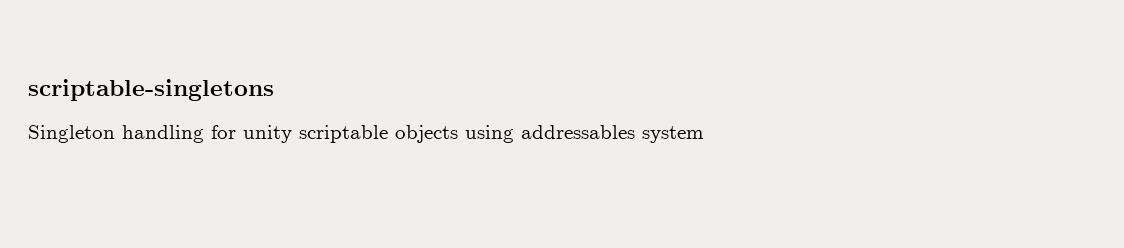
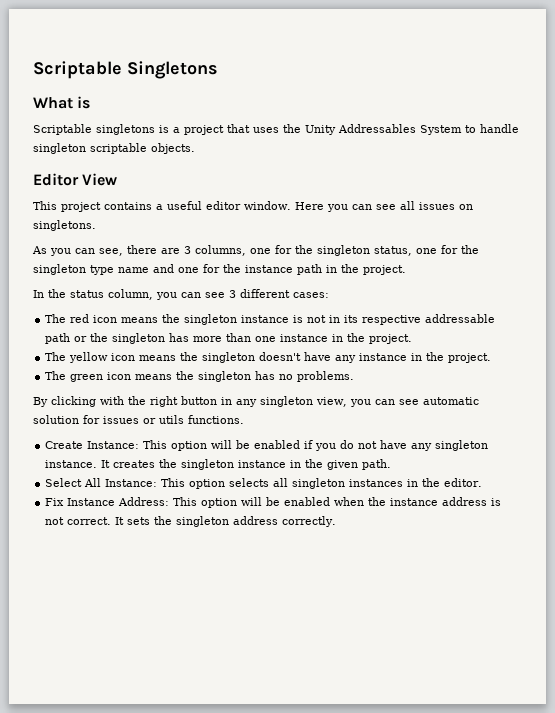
- scriptable-singletons
- Singleton handling for unity scriptable objects using addressables system
+ Scriptable Singletons
+ What is
+ Scriptable singletons is a project that uses the Unity Addressables System to handle singleton scriptable objects.
+ Editor View
+ This project contains a useful editor window. Here you can see all issues on singletons.
+ As you can see, there are 3 columns, one for the singleton status, one for the singleton type name and one for the instance path in the project.
+ In the status column, you can see 3 different cases:
+ The red icon means the singleton instance is not in its respective addressable path or the singleton has more than one instance in the project.
+ The yellow icon means the singleton doesn't have any instance in the project.
+ The green icon means the singleton has no problems.
+ By clicking with the right button in any singleton view, you can see automatic solution for issues or utils functions.
+ Create Instance: This option will be enabled if you do not have any singleton instance. It creates the singleton instance in the given path.
+ Select All Instance: This option selects all singleton instances in the editor.
+ Fix Instance Address: This option will be enabled when the instance address is not correct. It sets the singleton address correctly.

